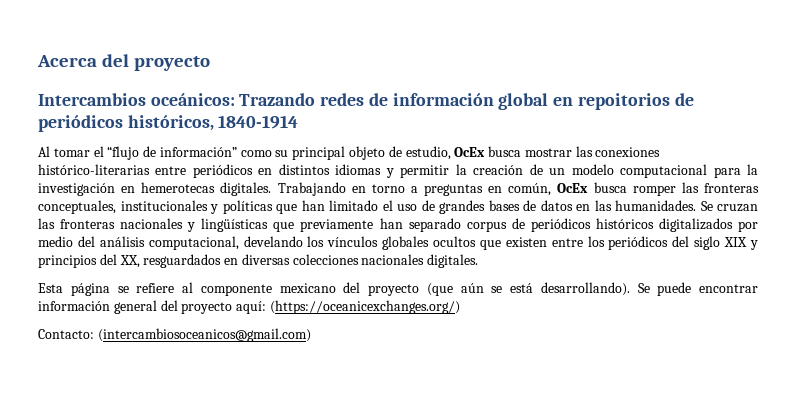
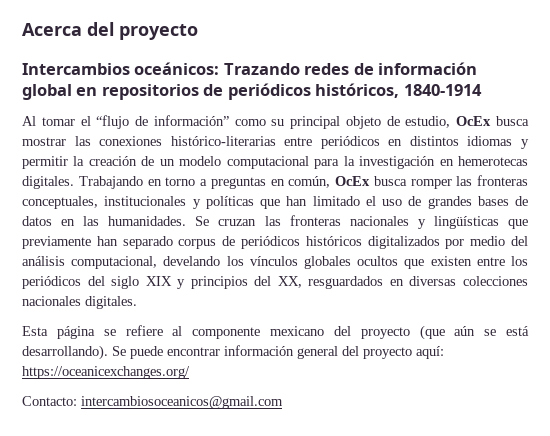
- Intercambios oceánicos: Trazando redes de información global en repoitorios de periódicos históricos, 1840-1914
+ Intercambios oceánicos: Trazando redes de información global en repositorios de periódicos históricos, 1840-1914
- Se puede encontrar información general del proyecto aquí: (https://oceanicexchanges.org/)
+ Se puede encontrar información general del proyecto aquí: https://oceanicexchanges.org/
- Contacto: (intercambiosoceanicos@gmail.com)
+ Contacto: intercambiosoceanicos@gmail.com

